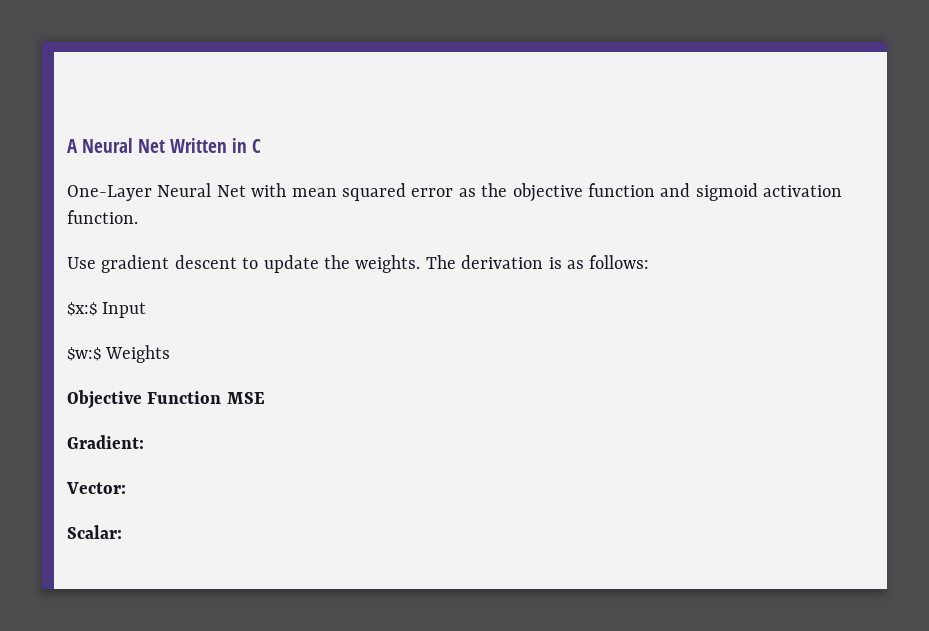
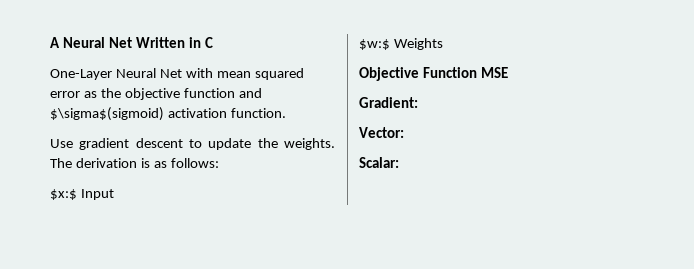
- One-Layer Neural Net with mean squared error as the objective function and sigmoid activation function.
+ One-Layer Neural Net with mean squared error as the objective function and $\sigma$(sigmoid) activation function.

